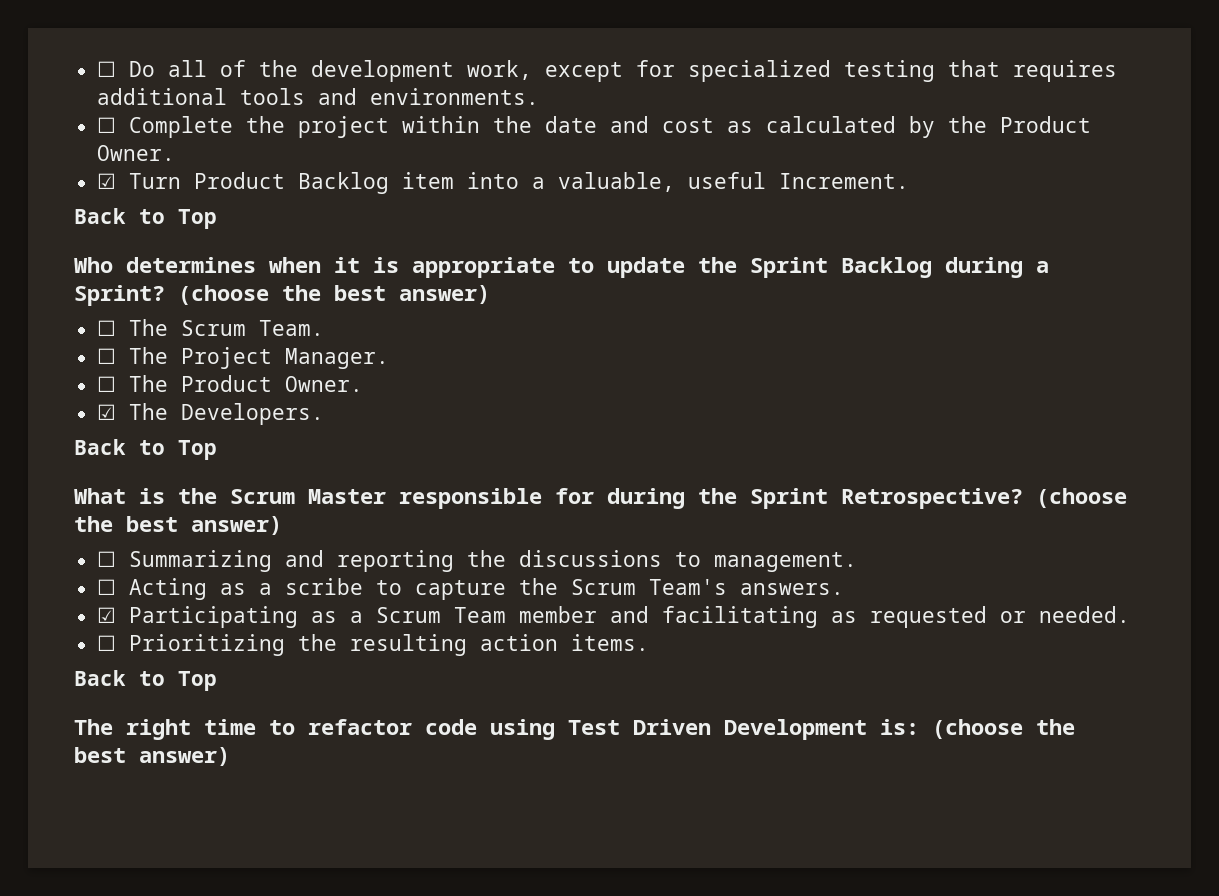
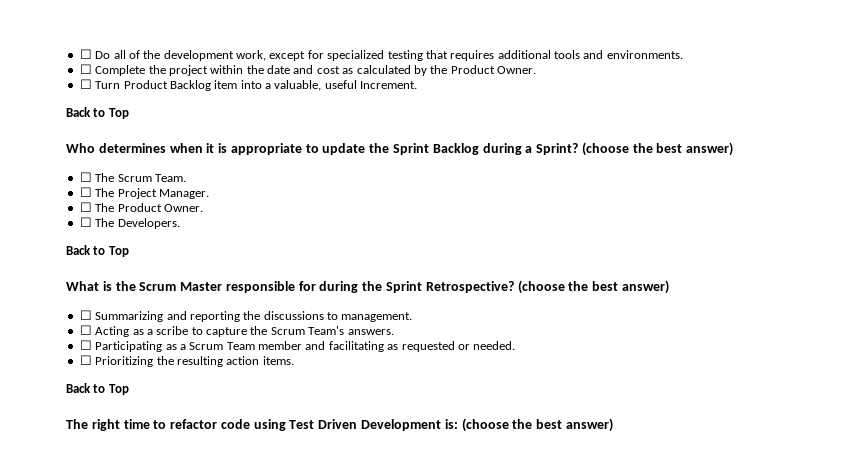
- ☑ Turn Product Backlog item into a valuable, useful Increment.
+ ☐ Turn Product Backlog item into a valuable, useful Increment.
- ☑ The Developers.
+ ☐ The Developers.
- ☑ Participating as a Scrum Team member and facilitating as requested or needed.
+ ☐ Participating as a Scrum Team member and facilitating as requested or needed.

